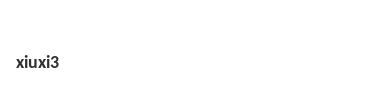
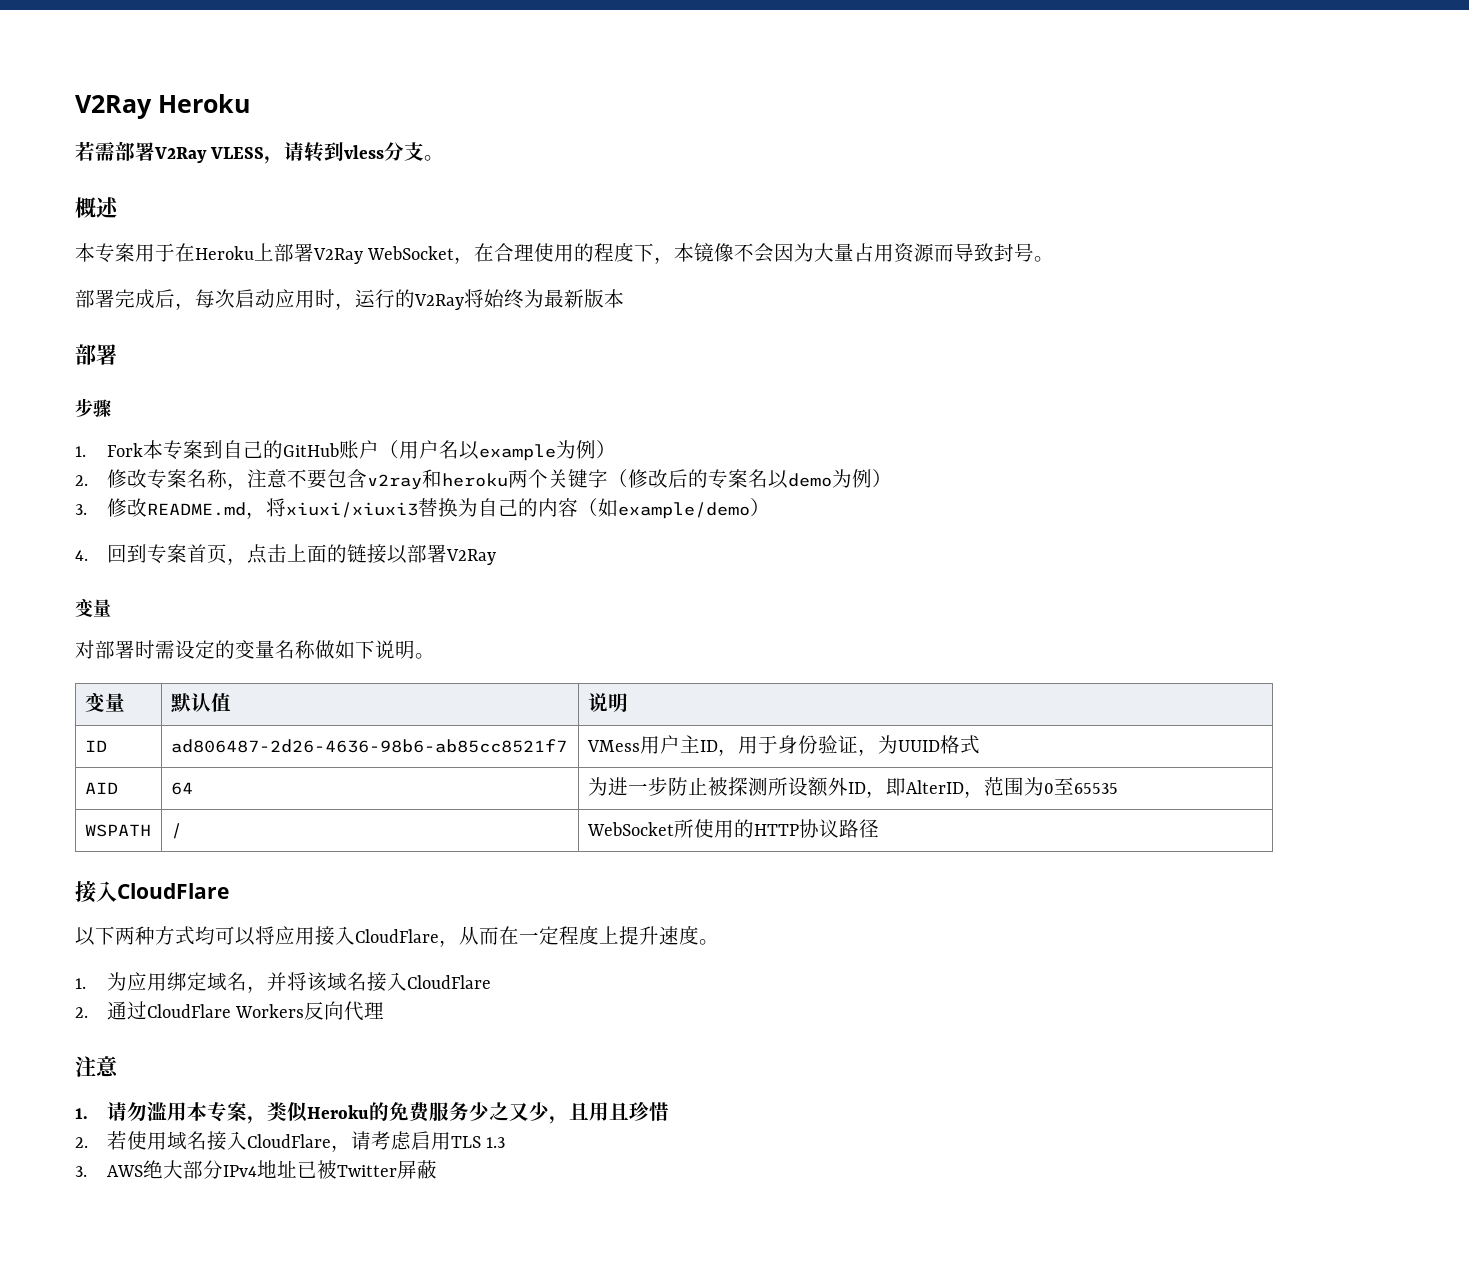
- xiuxi3
+ V2Ray Heroku
+ 若需部署V2Ray VLESS，请转到vless分支。
+ 概述
+ 本专案用于在Heroku上部署V2Ray WebSocket，在合理使用的程度下，本镜像不会因为大量占用资源而导致封号。
+ 部署完成后，每次启动应用时，运行的V2Ray将始终为最新版本
+ 部署
+ 步骤
+ 1. Fork本专案到自己的GitHub账户（用户名以example为例）
+ 2.修改专案名称，注意不要包含v2ray和heroku两个关键字（修改后的专案名以demo为例）
+ 3.修改README.md，将xiuxi/xiuxi3替换为自己的内容（如example/demo）
+ 4.回到专案首页，点击上面的链接以部署V2Ray
+ 变量
+ 对部署时需设定的变量名称做如下说明。
+ 变量 | 默认值 | 说明
+ ID | ad806487-2d26-4636-98b6-ab85cc8521f7 | VMess用户主ID，用于身份验证，为UUID格式
+ AID | 64 | 为进一步防止被探测所设额外ID，即AlterID，范围为0至65535
+ WSPATH | / | WebSocket所使用的HTTP协议路径
+ 接入CloudFlare
+ 以下两种方式均可以将应用接入CloudFlare，从而在一定程度上提升速度。
+ 1.为应用绑定域名，并将该域名接入CloudFlare
+ 2.通过CloudFlare Workers反向代理
+ 注意
+ 1.请勿滥用本专案，类似Heroku的免费服务少之又少，且用且珍惜
+ 2.若使用域名接入CloudFlare，请考虑启用TLS 1.3
+ 3. AWS绝大部分IPv4地址已被Twitter屏蔽

